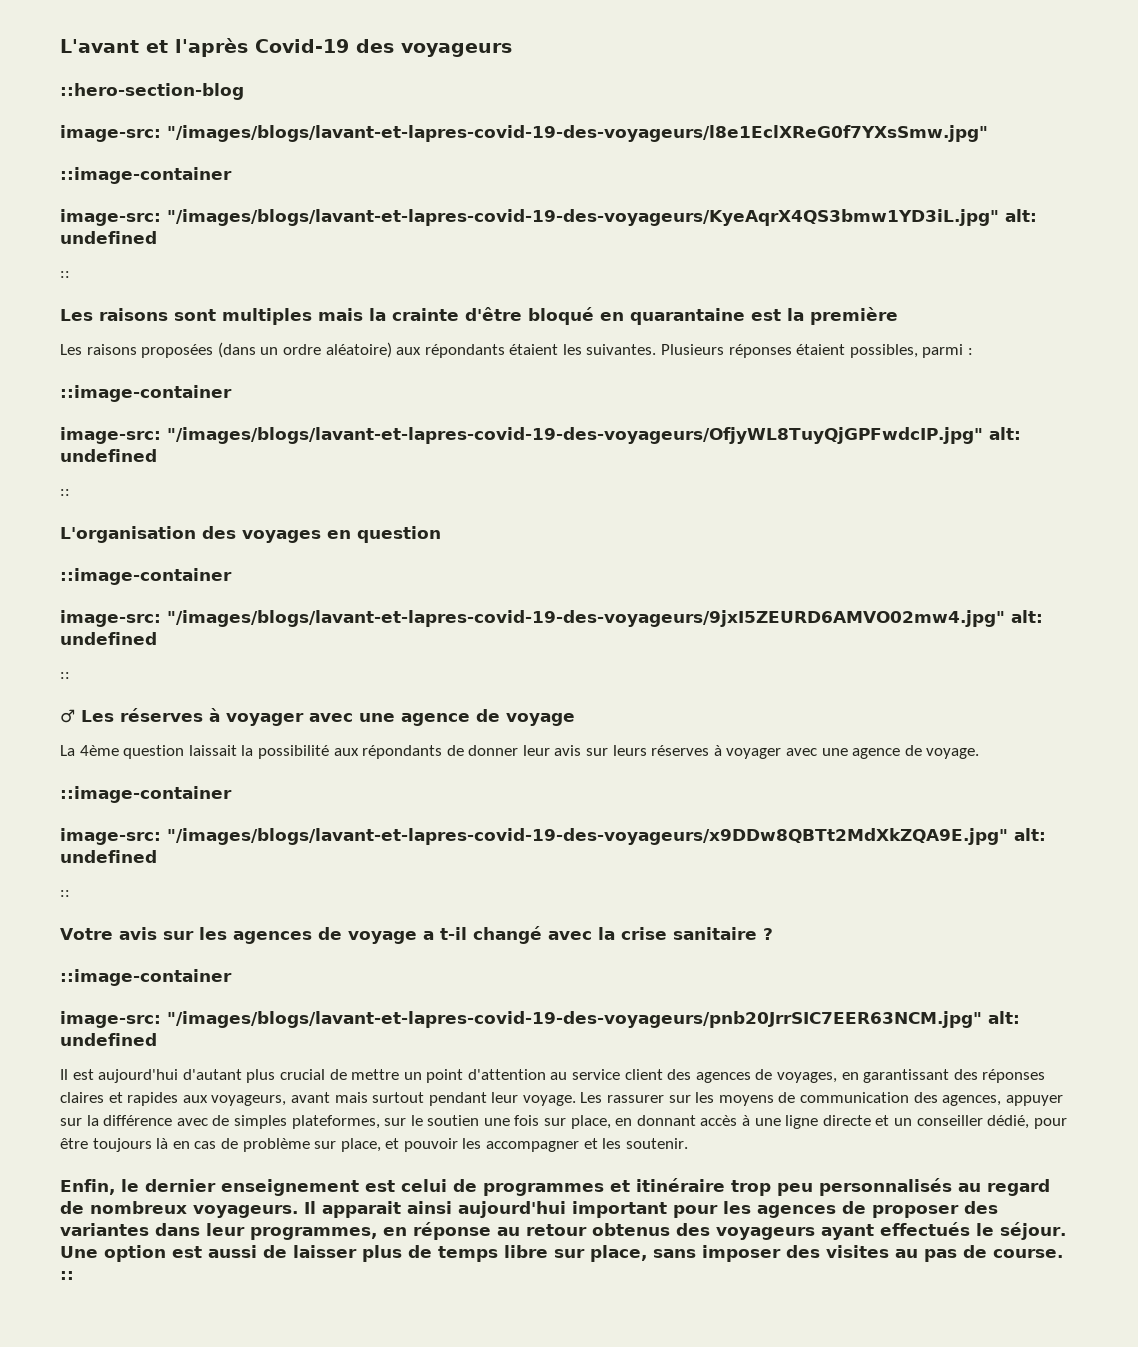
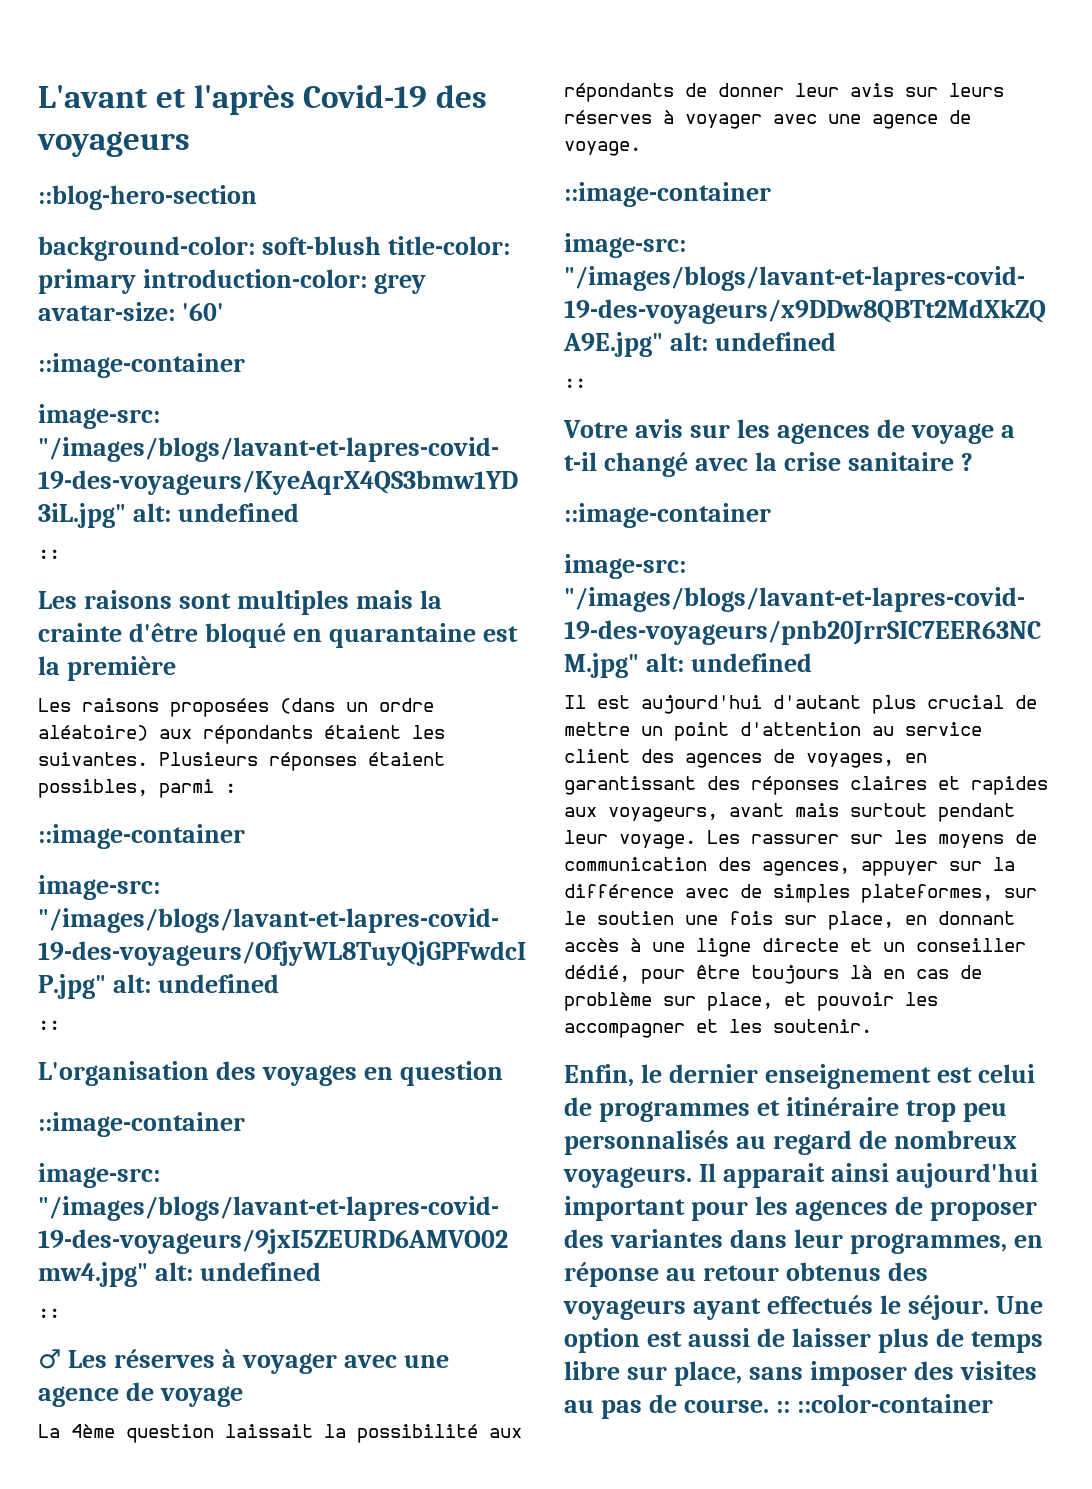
- ::hero-section-blog
- image-src: "/images/blogs/lavant-et-lapres-covid-19-des-voyageurs/l8e1EclXReG0f7YXsSmw.jpg"
+ ::blog-hero-section
+ background-color: soft-blush title-color: primary introduction-color: grey avatar-size: '60'
- Une option est aussi de laisser plus de temps libre sur place, sans imposer des visites au pas de course. ::
+ Une option est aussi de laisser plus de temps libre sur place, sans imposer des visites au pas de course. :: ::color-container

